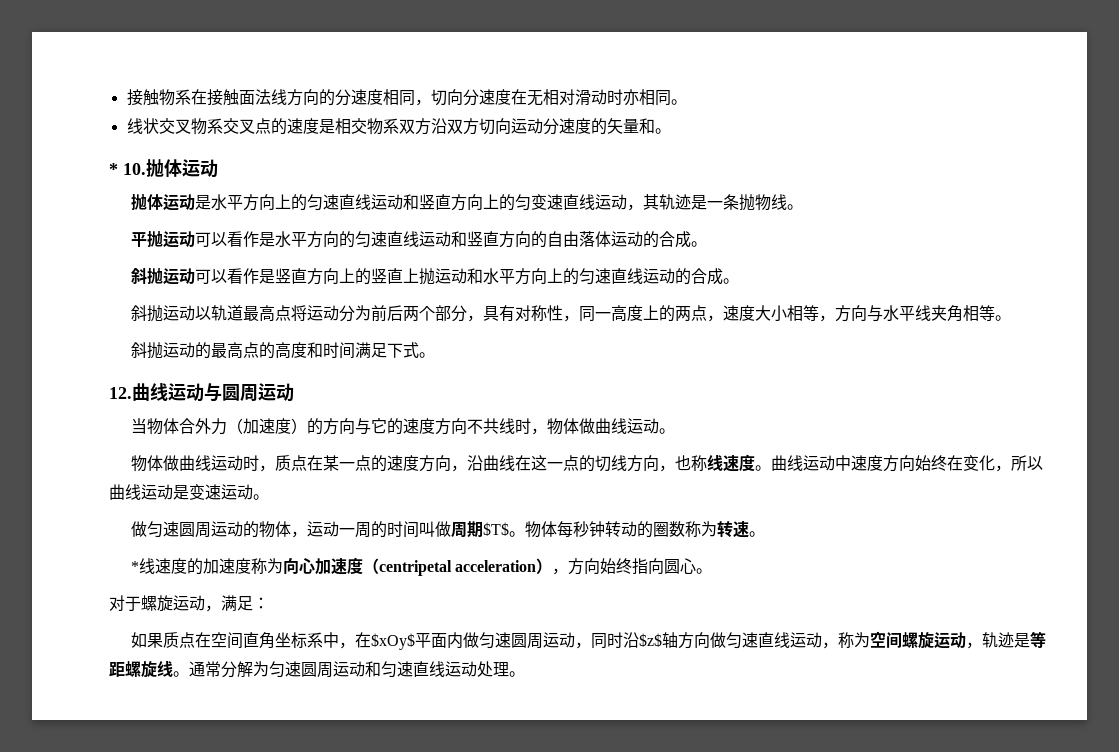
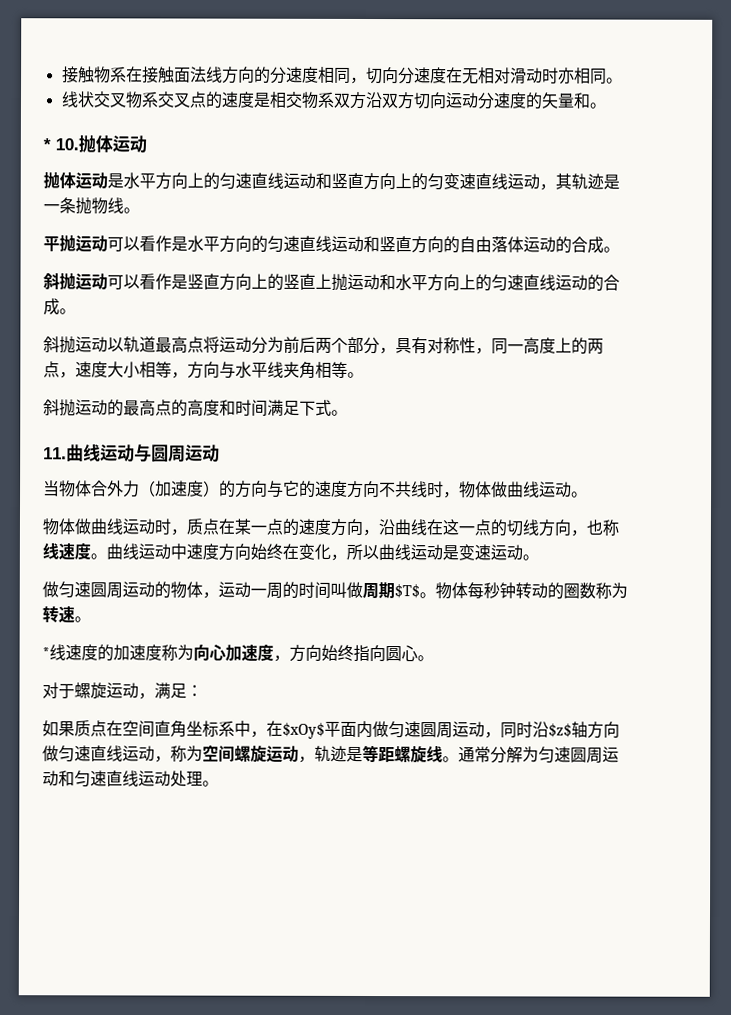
- 12.曲线运动与圆周运动
+ 11.曲线运动与圆周运动
- *线速度的加速度称为向心加速度（centripetal acceleration），方向始终指向圆心。
+ *线速度的加速度称为向心加速度，方向始终指向圆心。

